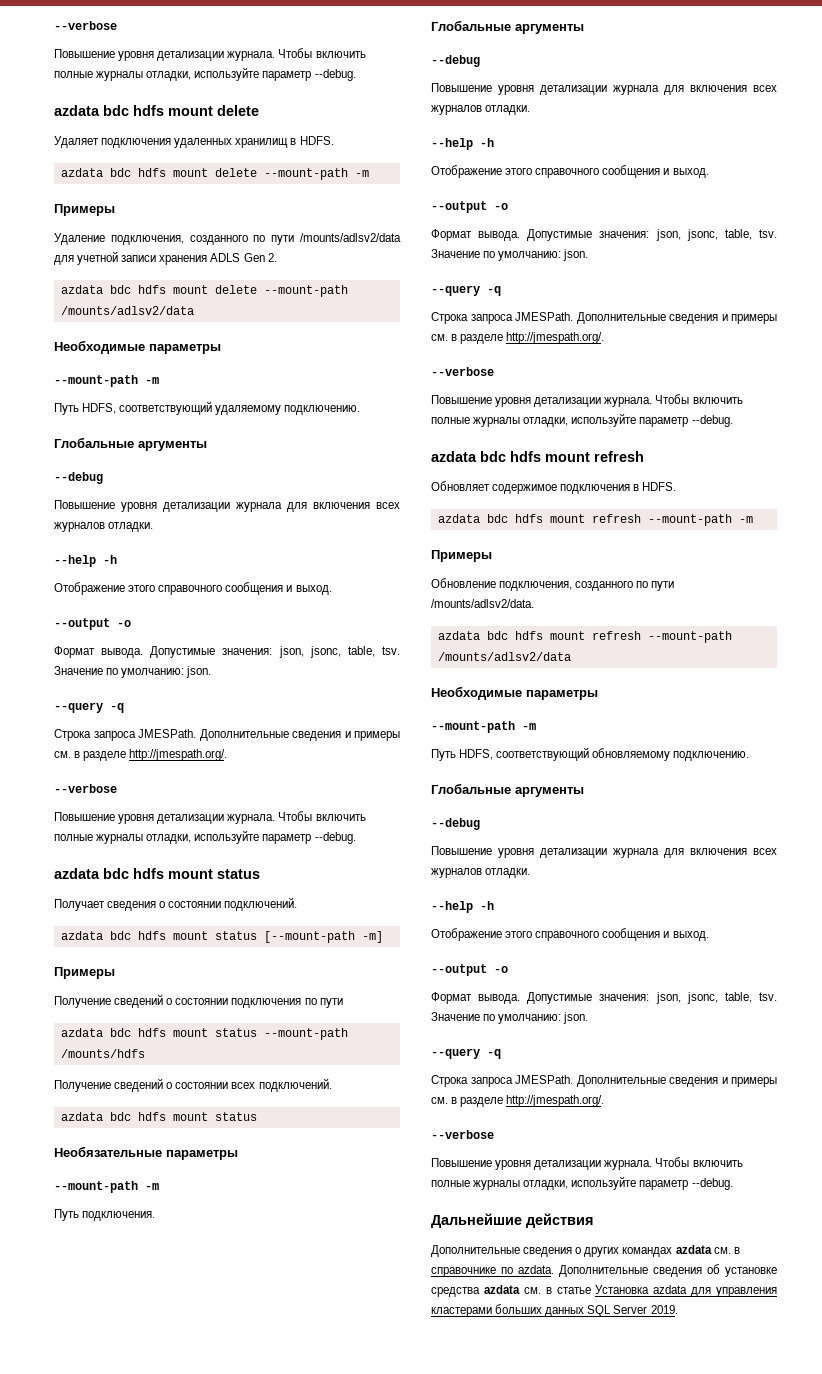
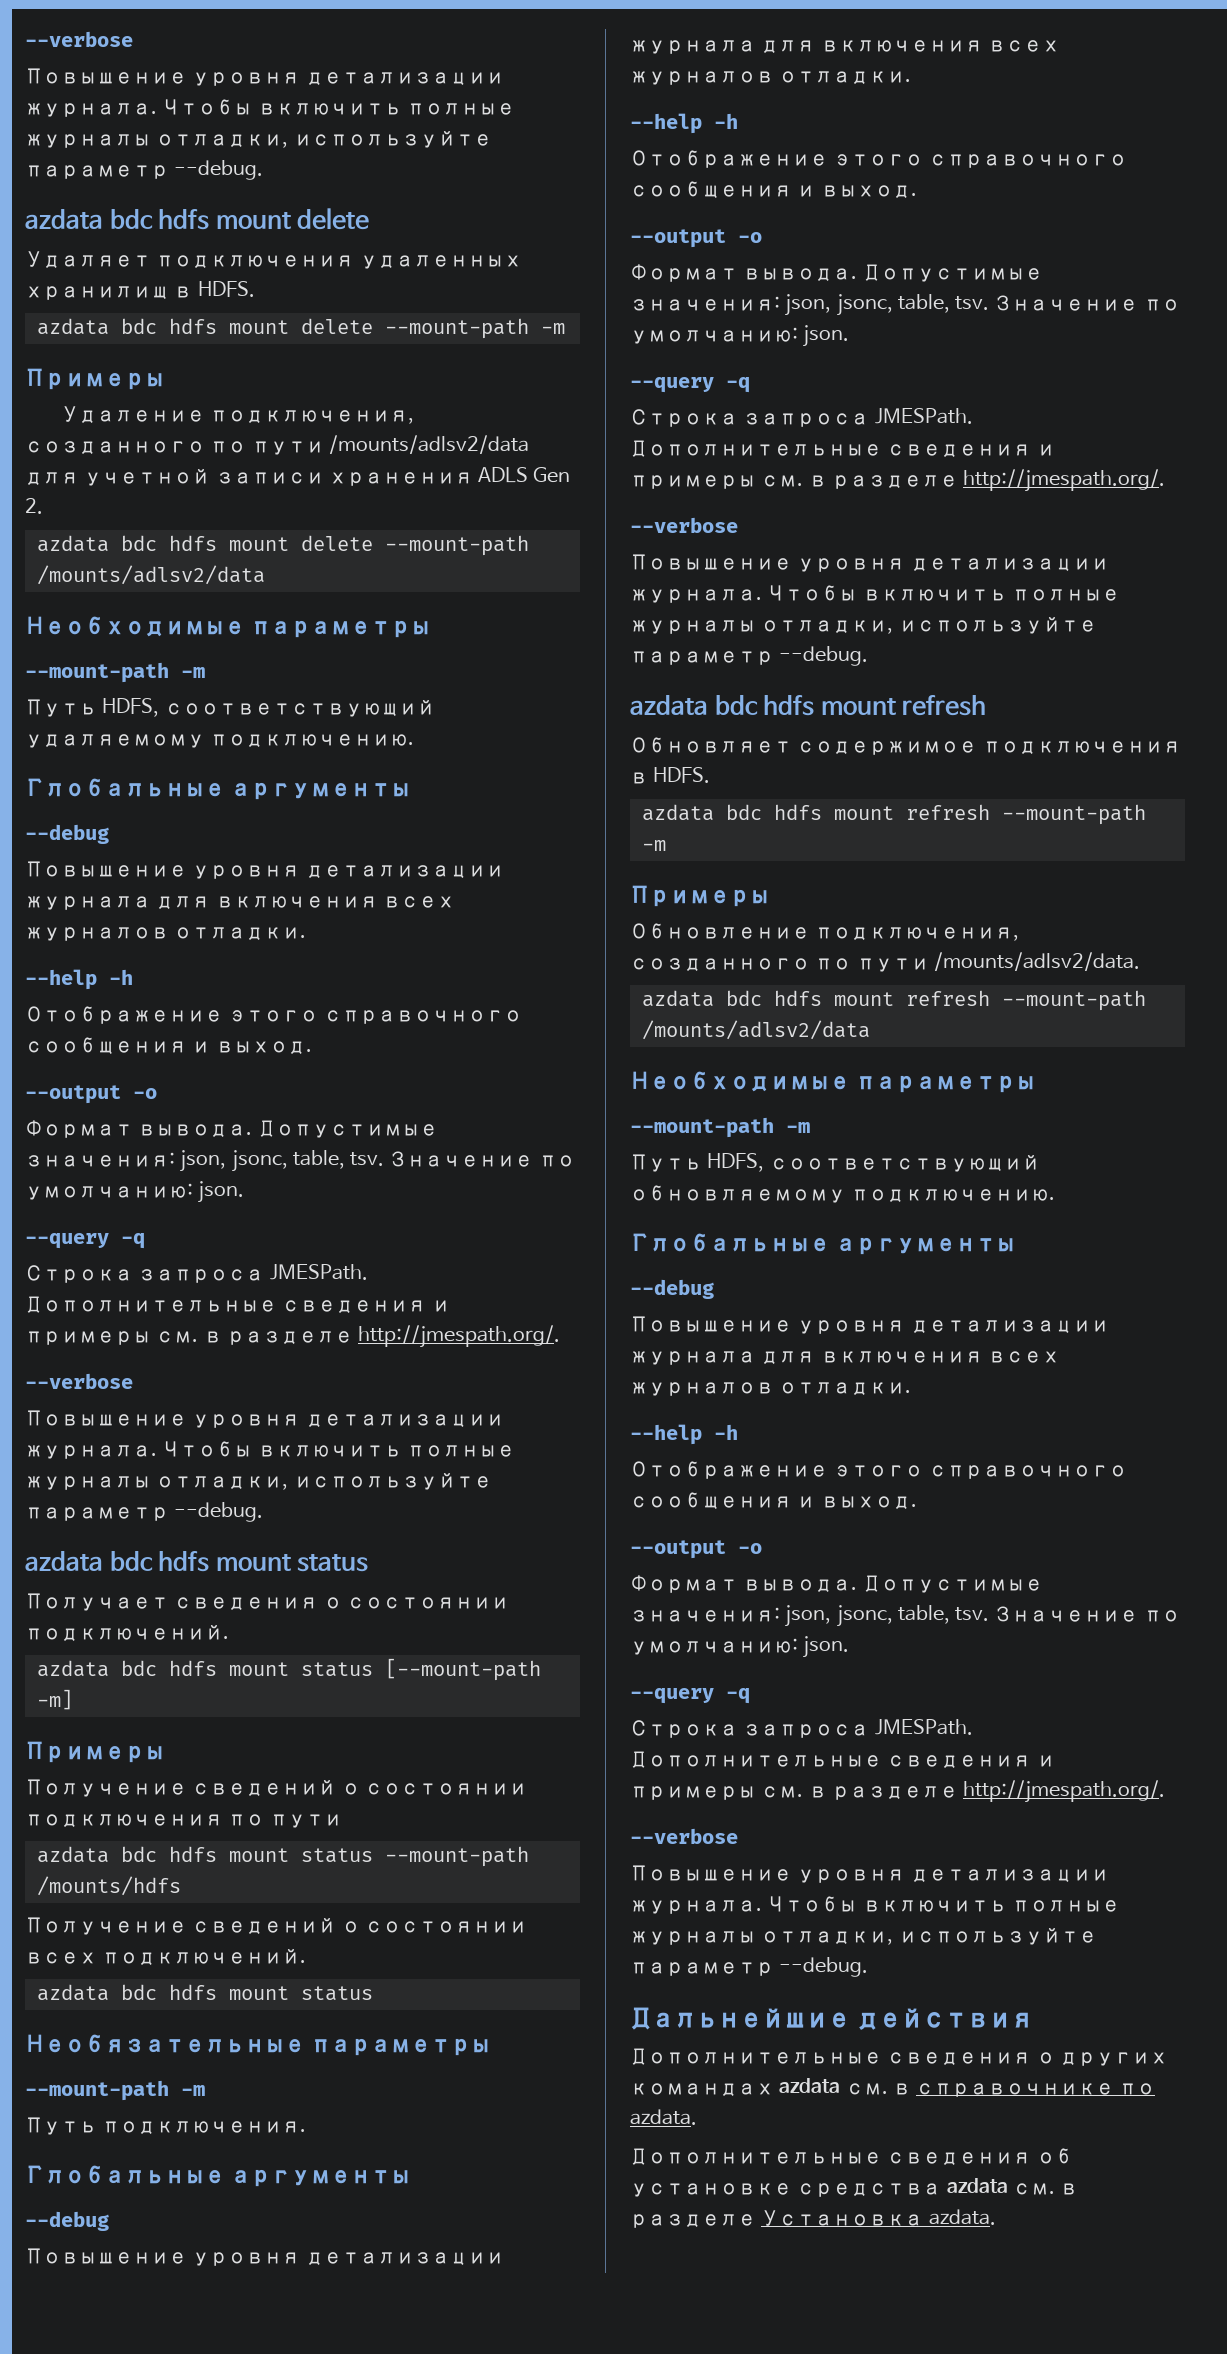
- Дополнительные сведения о других командах azdata см. в справочнике по azdata. Дополнительные сведения об установке средства azdata см. в статье Установка azdata для управления кластерами больших данных SQL Server 2019.
+ Дополнительные сведения о других командах azdata см. в справочнике по azdata.
+ Дополнительные сведения об установке средства azdata см. в разделе Установка azdata.

